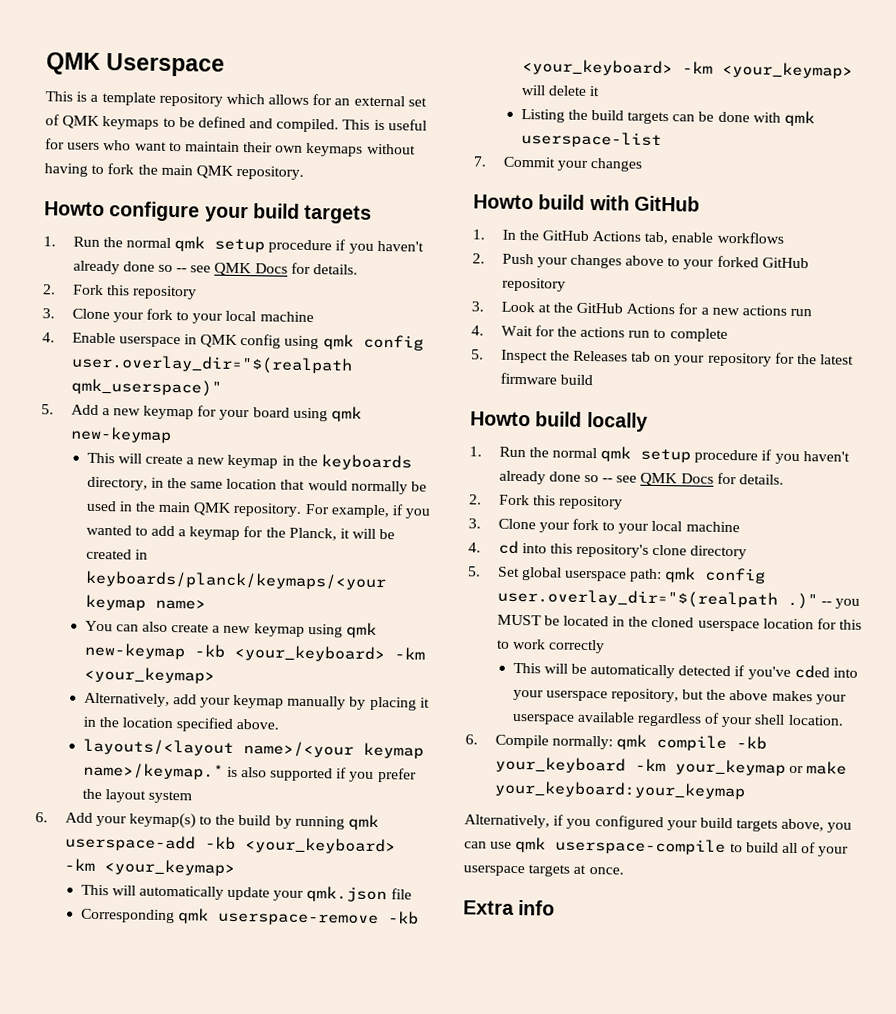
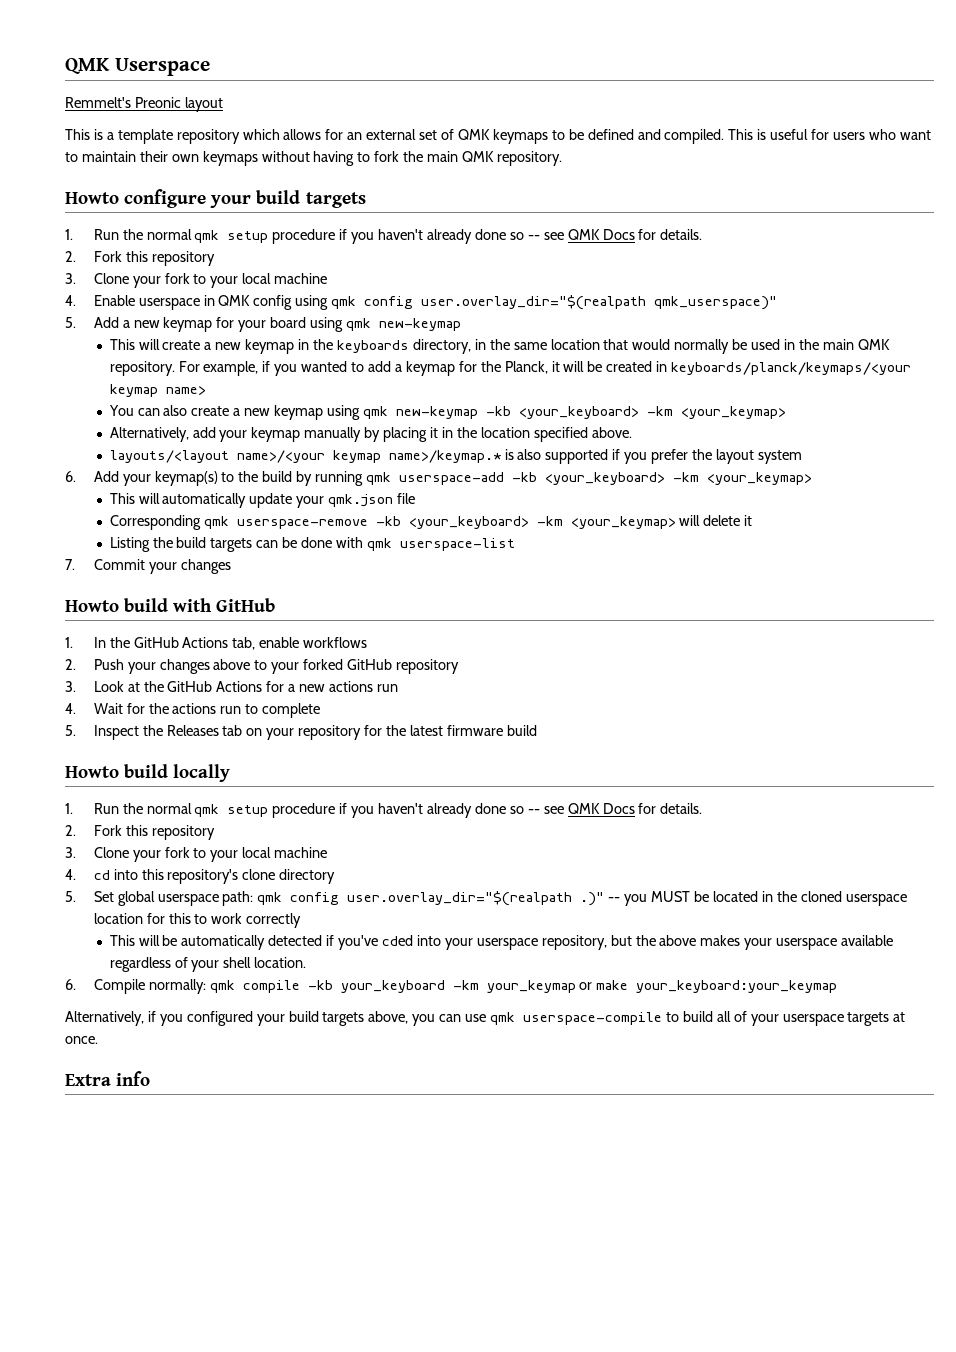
+ Remmelt's Preonic layout

